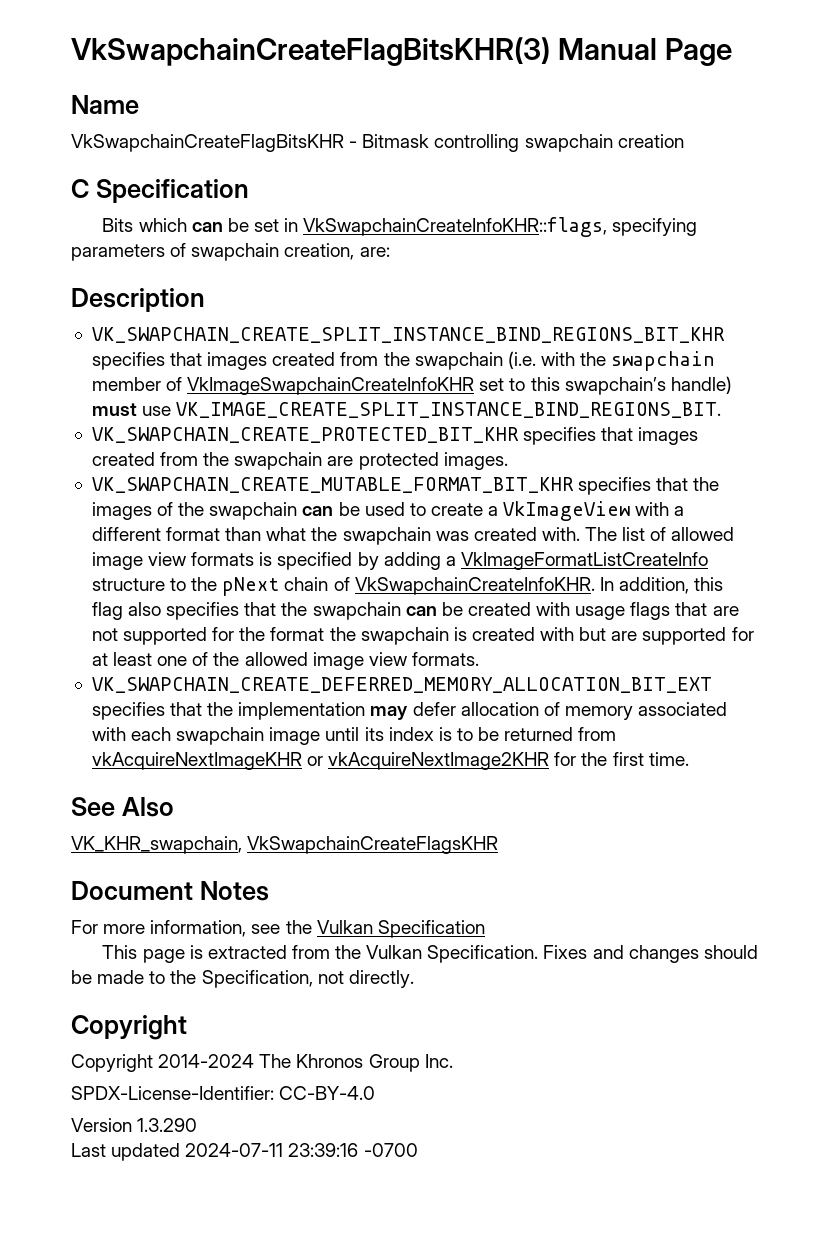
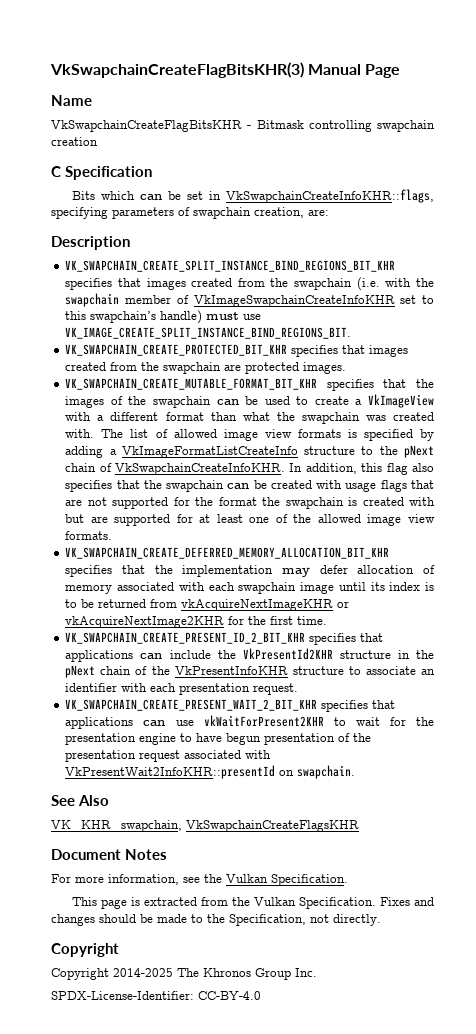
- VK_SWAPCHAIN_CREATE_DEFERRED_MEMORY_ALLOCATION_BIT_EXT specifies that the implementation may defer allocation of memory associated with each swapchain image until its index is to be returned from vkAcquireNextImageKHR or vkAcquireNextImage2KHR for the first time.
+ VK_SWAPCHAIN_CREATE_DEFERRED_MEMORY_ALLOCATION_BIT_KHR specifies that the implementation may defer allocation of memory associated with each swapchain image until its index is to be returned from vkAcquireNextImageKHR or vkAcquireNextImage2KHR for the first time.
+ VK_SWAPCHAIN_CREATE_PRESENT_ID_2_BIT_KHR specifies that applications can include the VkPresentId2KHR structure in the pNext chain of the VkPresentInfoKHR structure to associate an identifier with each presentation request.
+ VK_SWAPCHAIN_CREATE_PRESENT_WAIT_2_BIT_KHR specifies that applications can use vkWaitForPresent2KHR to wait for the presentation engine to have begun presentation of the presentation request associated with VkPresentWait2InfoKHR::presentId on swapchain.
- For more information, see the Vulkan Specification
+ For more information, see the Vulkan Specification.
- Copyright 2014-2024 The Khronos Group Inc.
+ Copyright 2014-2025 The Khronos Group Inc.
- Version 1.3.290
- Last updated 2024-07-11 23:39:16 -0700

